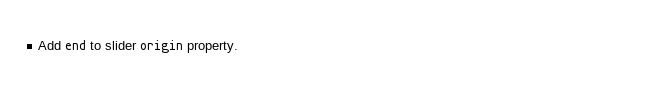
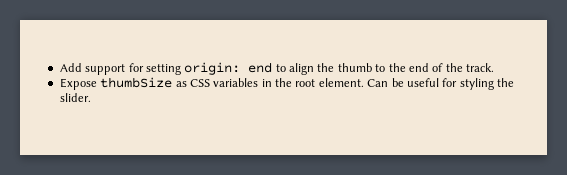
- Add end to slider origin property.
+ Add support for setting origin: end to align the thumb to the end of the track.
+ Expose thumbSize as CSS variables in the root element. Can be useful for styling the slider.

